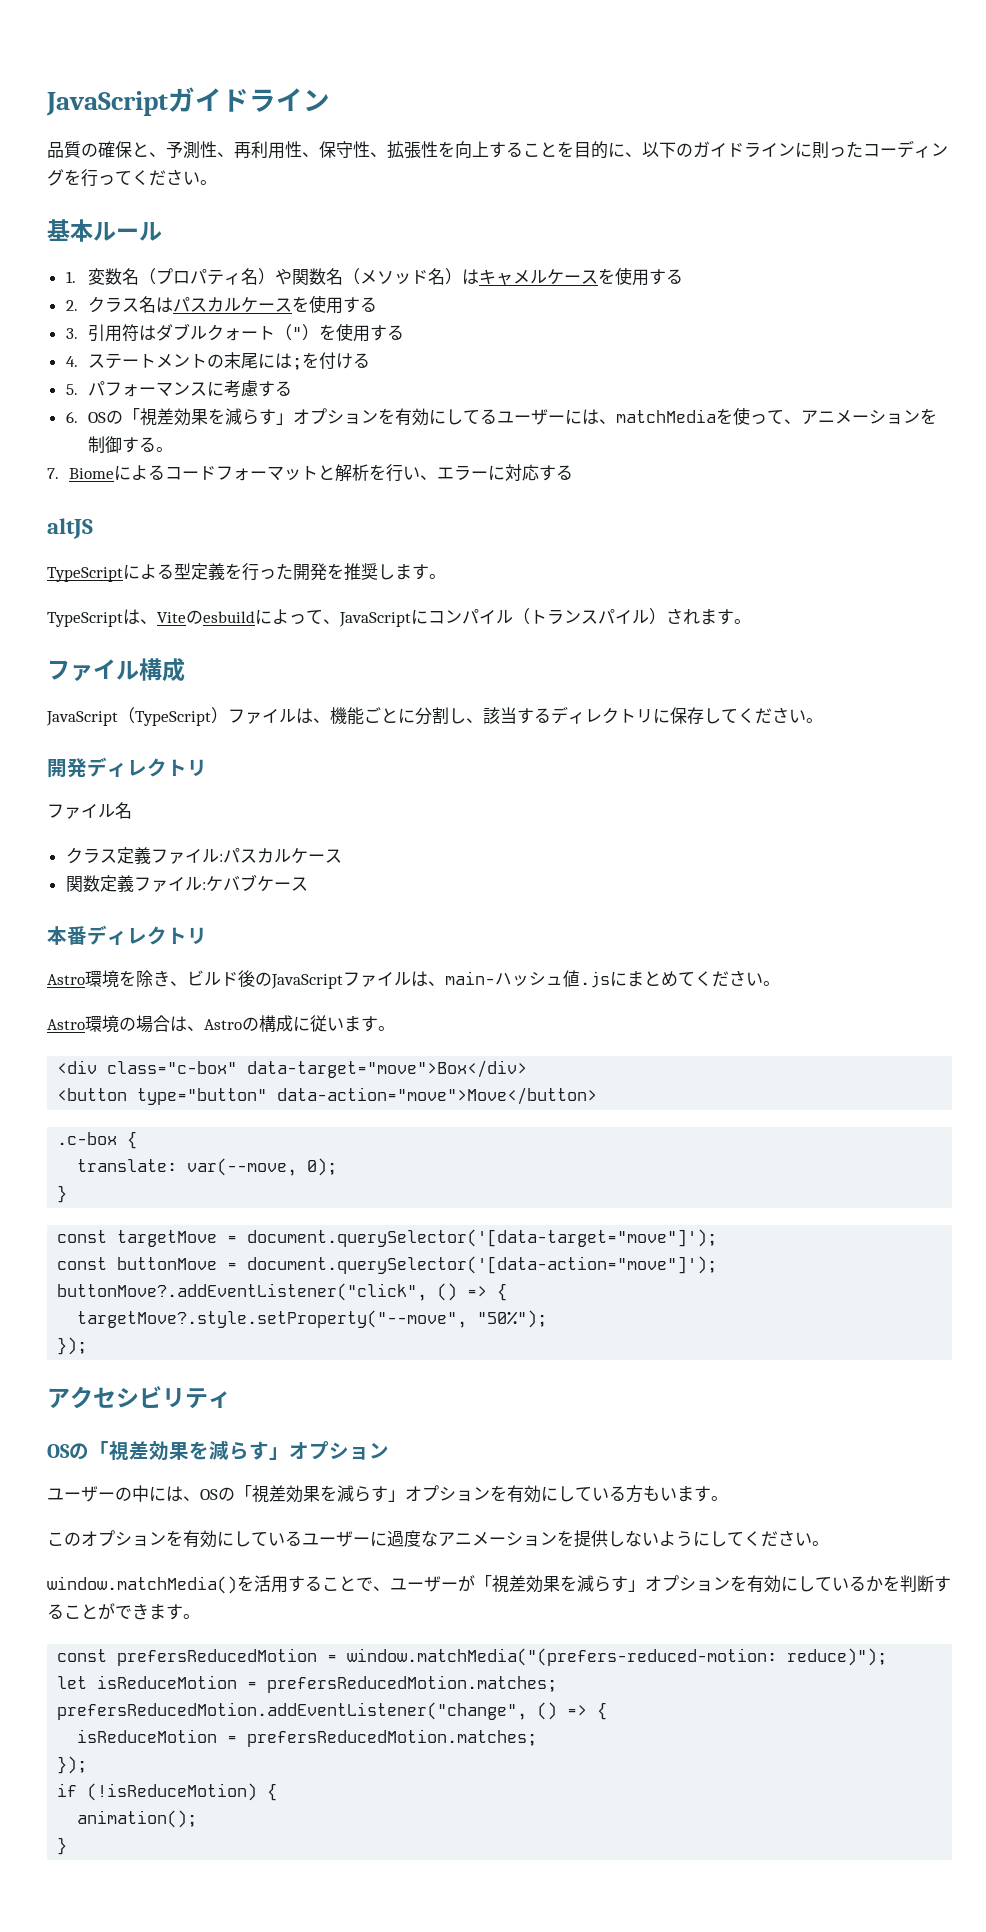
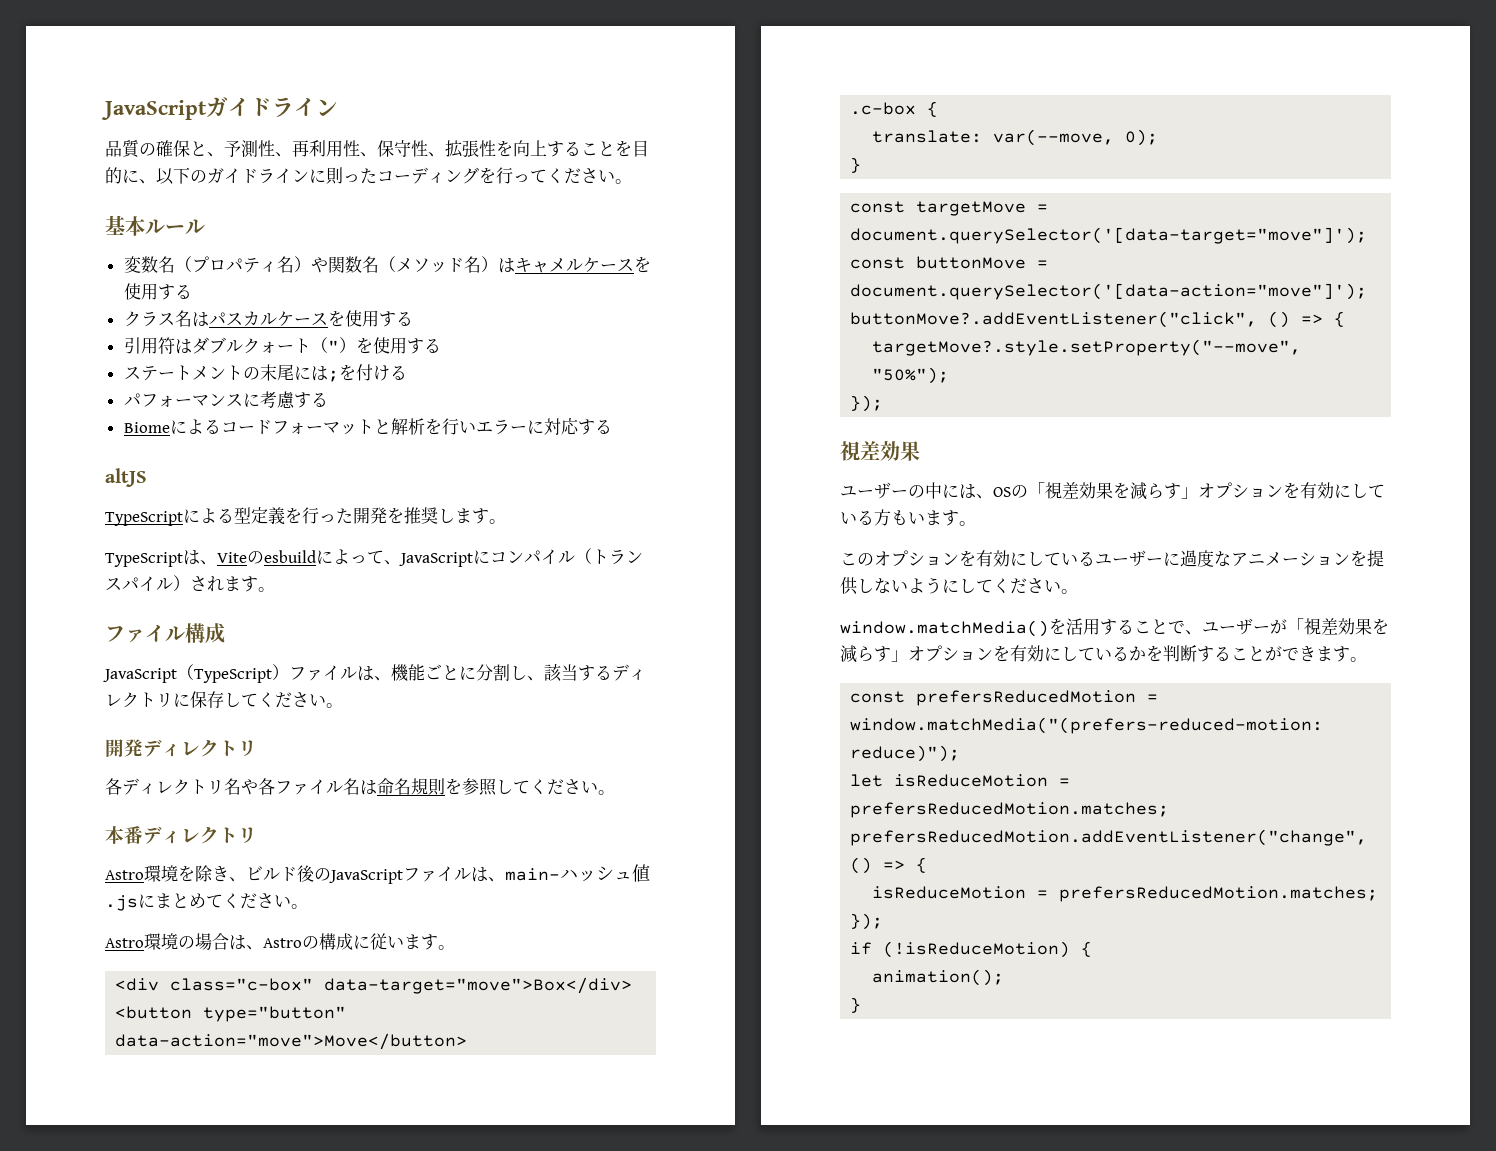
- 1.変数名（プロパティ名）や関数名（メソッド名）はキャメルケースを使用する
+ 変数名（プロパティ名）や関数名（メソッド名）はキャメルケースを使用する
- 2.クラス名はパスカルケースを使用する
+ クラス名はパスカルケースを使用する
- 3.引用符はダブルクォート（"）を使用する
+ 引用符はダブルクォート（"）を使用する
- 4.ステートメントの末尾には;を付ける
+ ステートメントの末尾には;を付ける
- 5.パフォーマンスに考慮する
+ パフォーマンスに考慮する
- 6. OSの「視差効果を減らす」オプションを有効にしてるユーザーには、matchMediaを使って、アニメーションを制御する。
- 7. Biomeによるコードフォーマットと解析を行い、エラーに対応する
+ Biomeによるコードフォーマットと解析を行いエラーに対応する
- ファイル名
- クラス定義ファイル:パスカルケース
- 関数定義ファイル:ケバブケース
+ 各ディレクトリ名や各ファイル名は命名規則を参照してください。
  targetMove?.style.setProperty("--move", "50%");
  });
- アクセシビリティ
- OSの「視差効果を減らす」オプション
+ 視差効果

